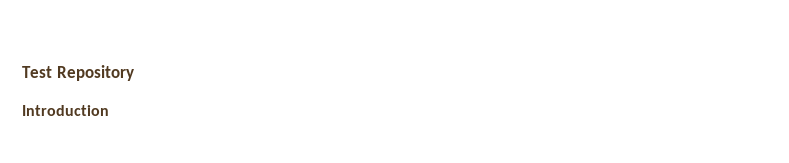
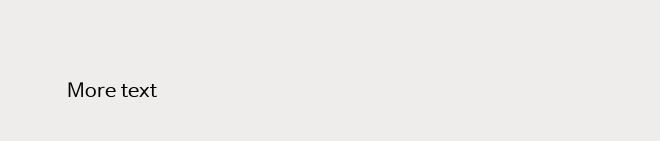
- Test Repository
- Introduction
+ More text

